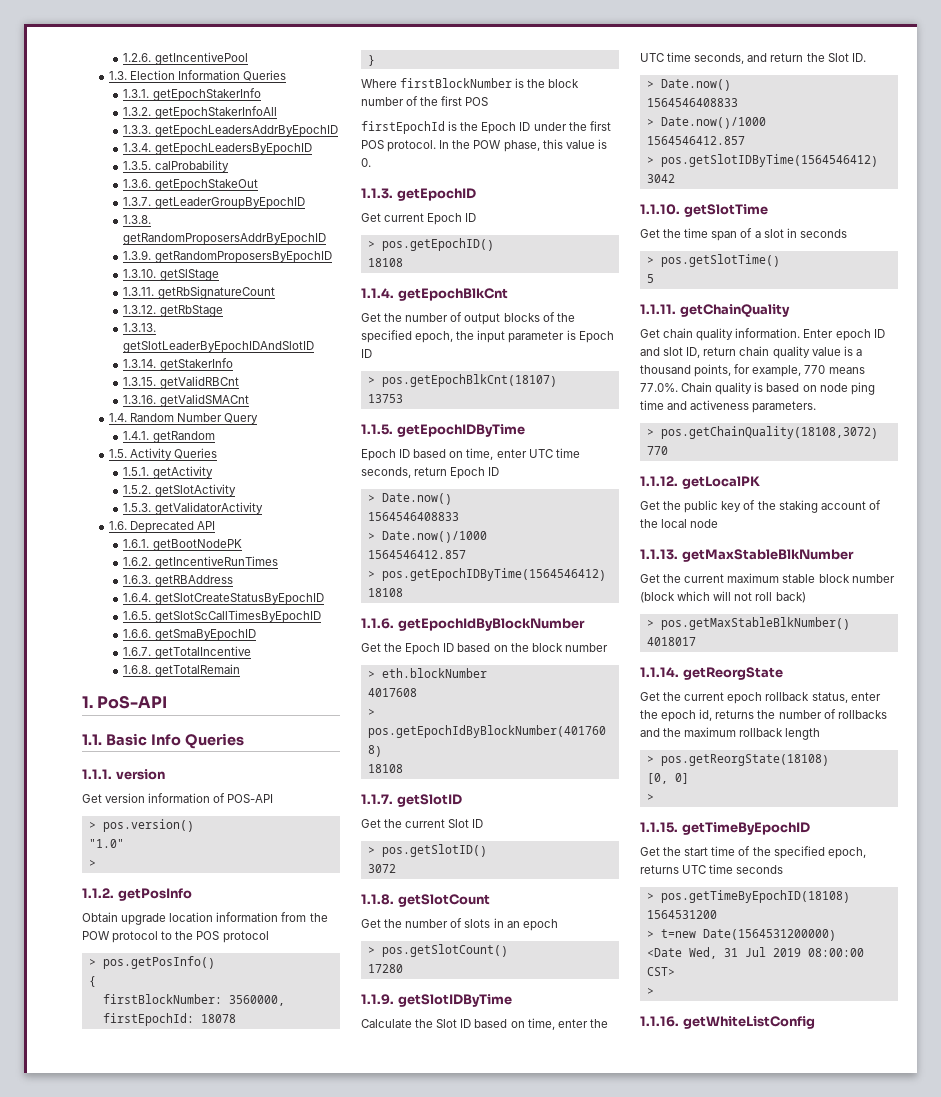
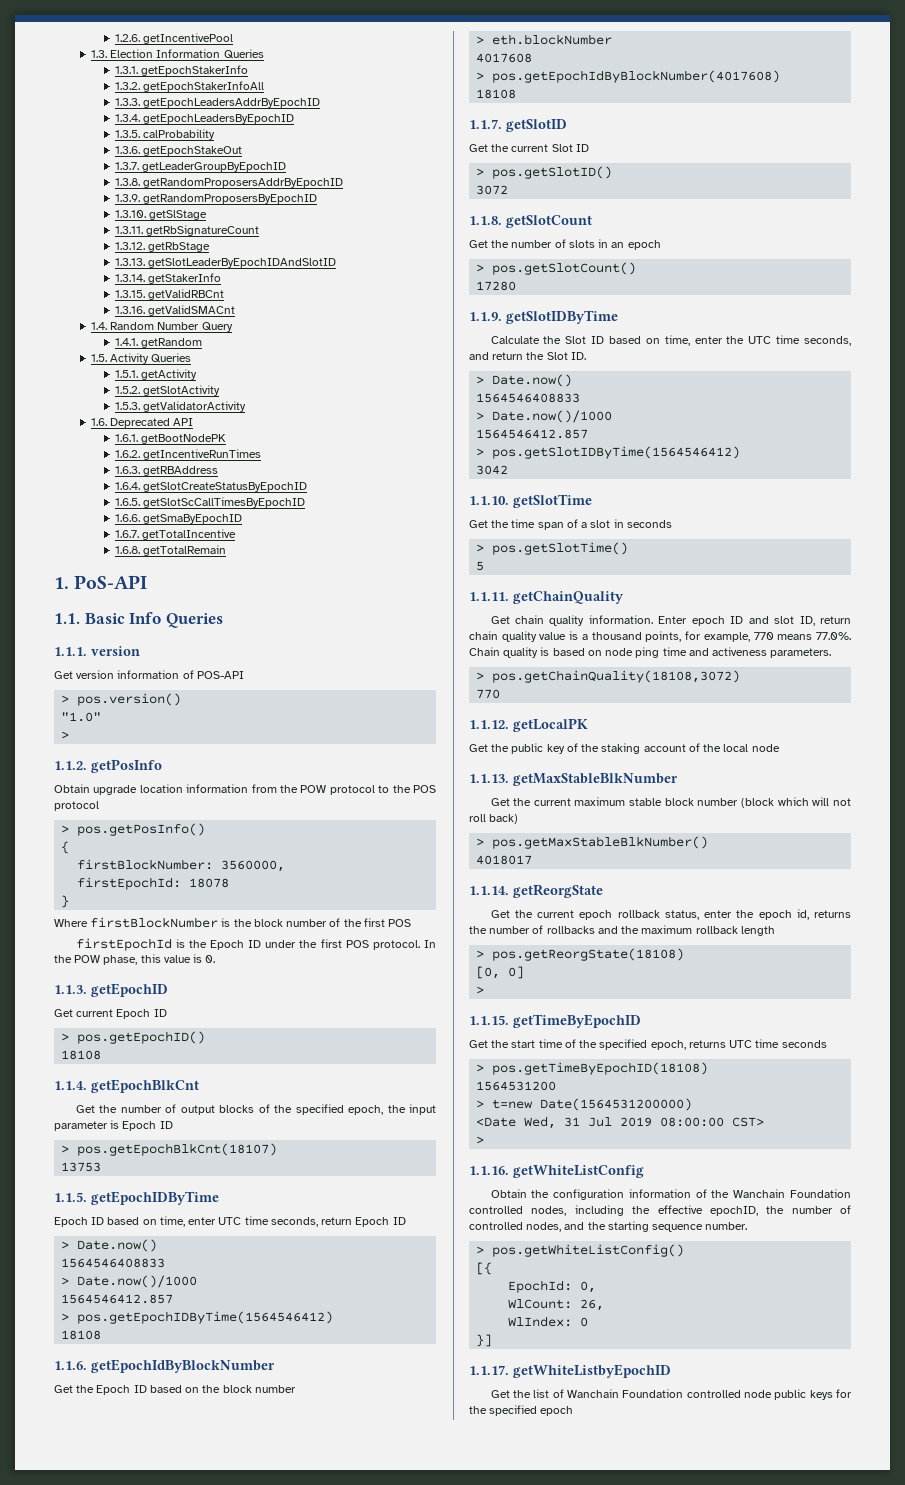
+ Obtain the configuration information of the Wanchain Foundation controlled nodes, including the effective epochID, the number of controlled nodes, and the starting sequence number.
+ > pos.getWhiteListConfig()
+ [{
+ EpochId: 0,
+ WlCount: 26,
+ WlIndex: 0
+ }]
+ 1.1.17. getWhiteListbyEpochID
+ Get the list of Wanchain Foundation controlled node public keys for the specified epoch

